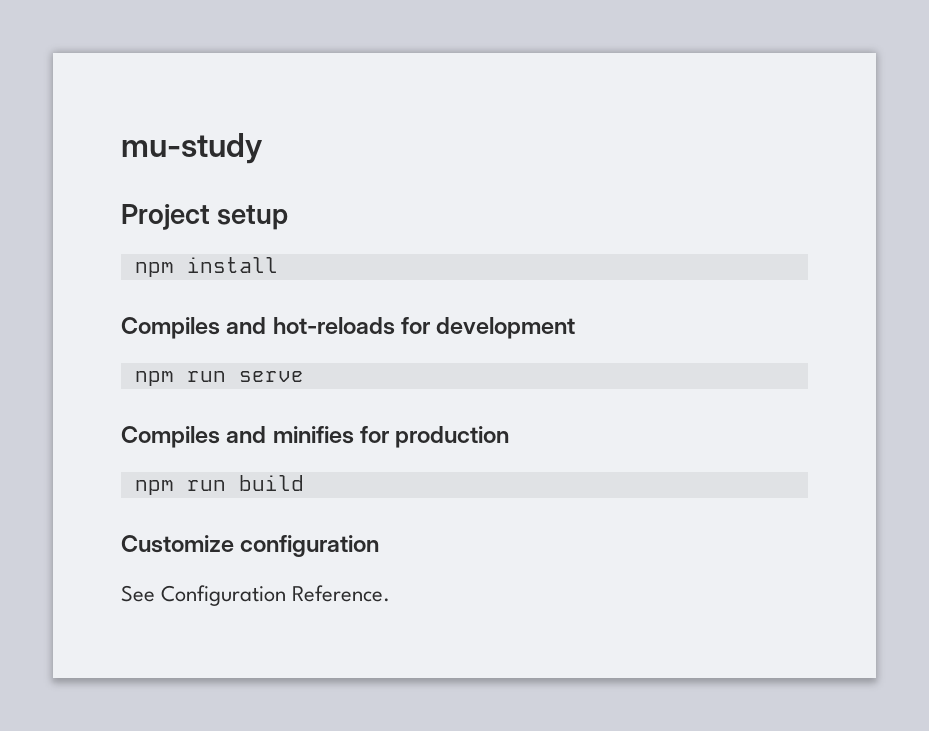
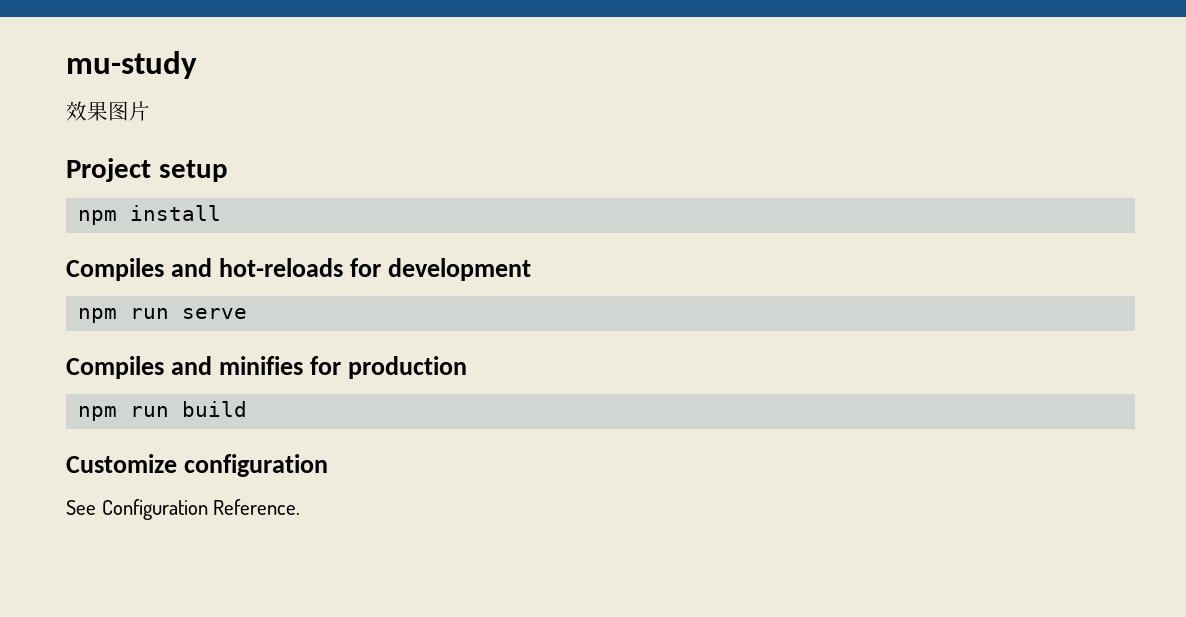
+ 效果图片

